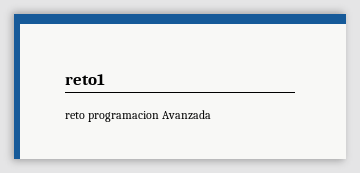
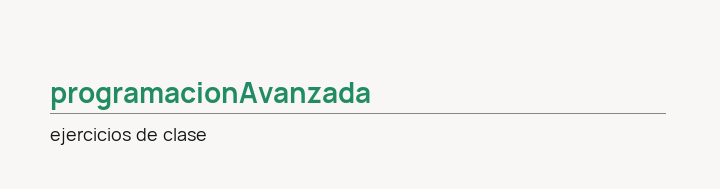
- reto1
- reto programacion Avanzada
+ programacionAvanzada
+ ejercicios de clase

